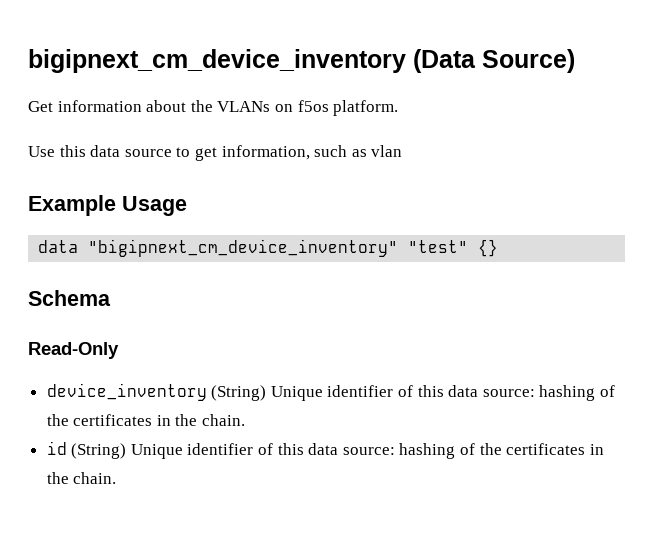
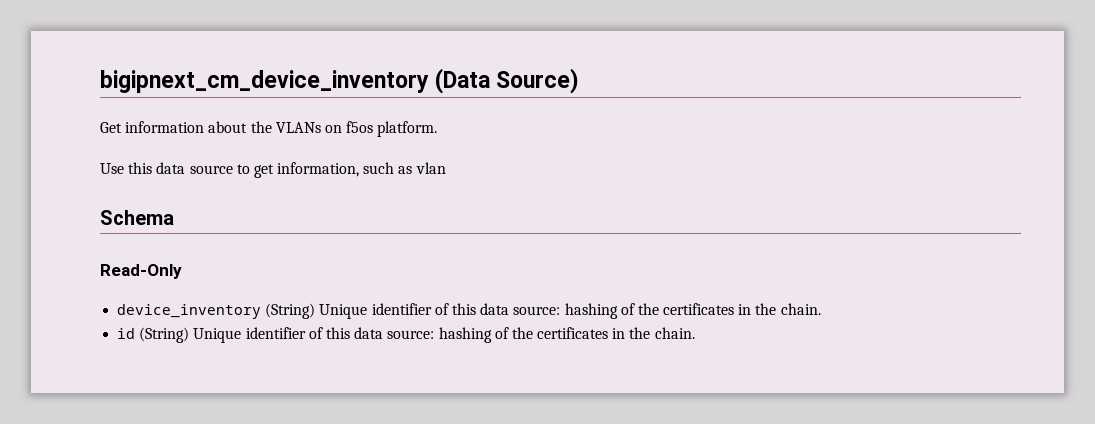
- Example Usage
- data "bigipnext_cm_device_inventory" "test" {}

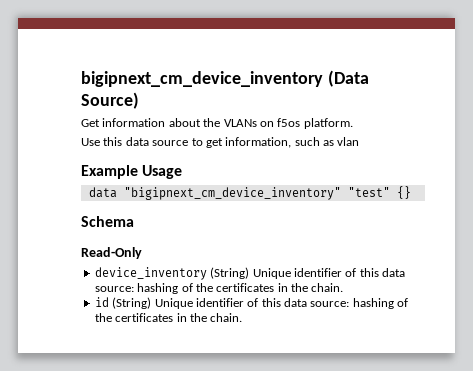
+ Example Usage
+ data "bigipnext_cm_device_inventory" "test" {}

